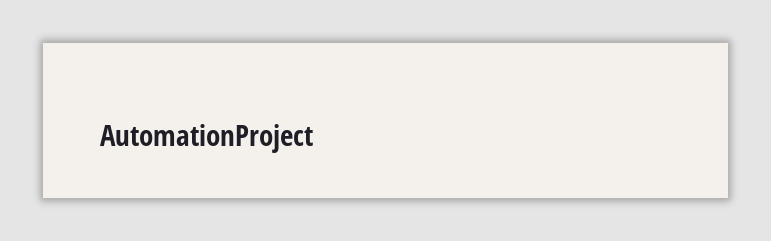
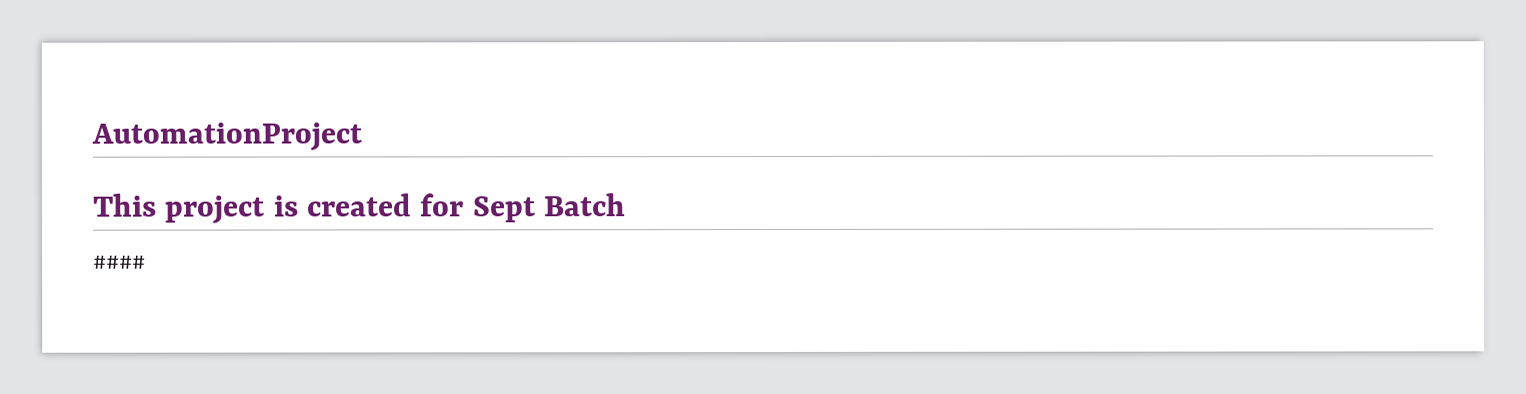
+ This project is created for Sept Batch
+ ####

